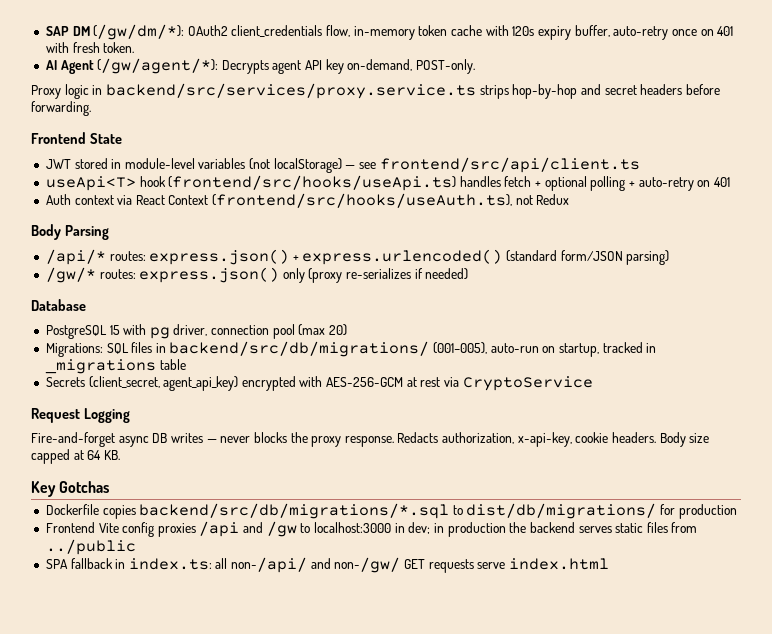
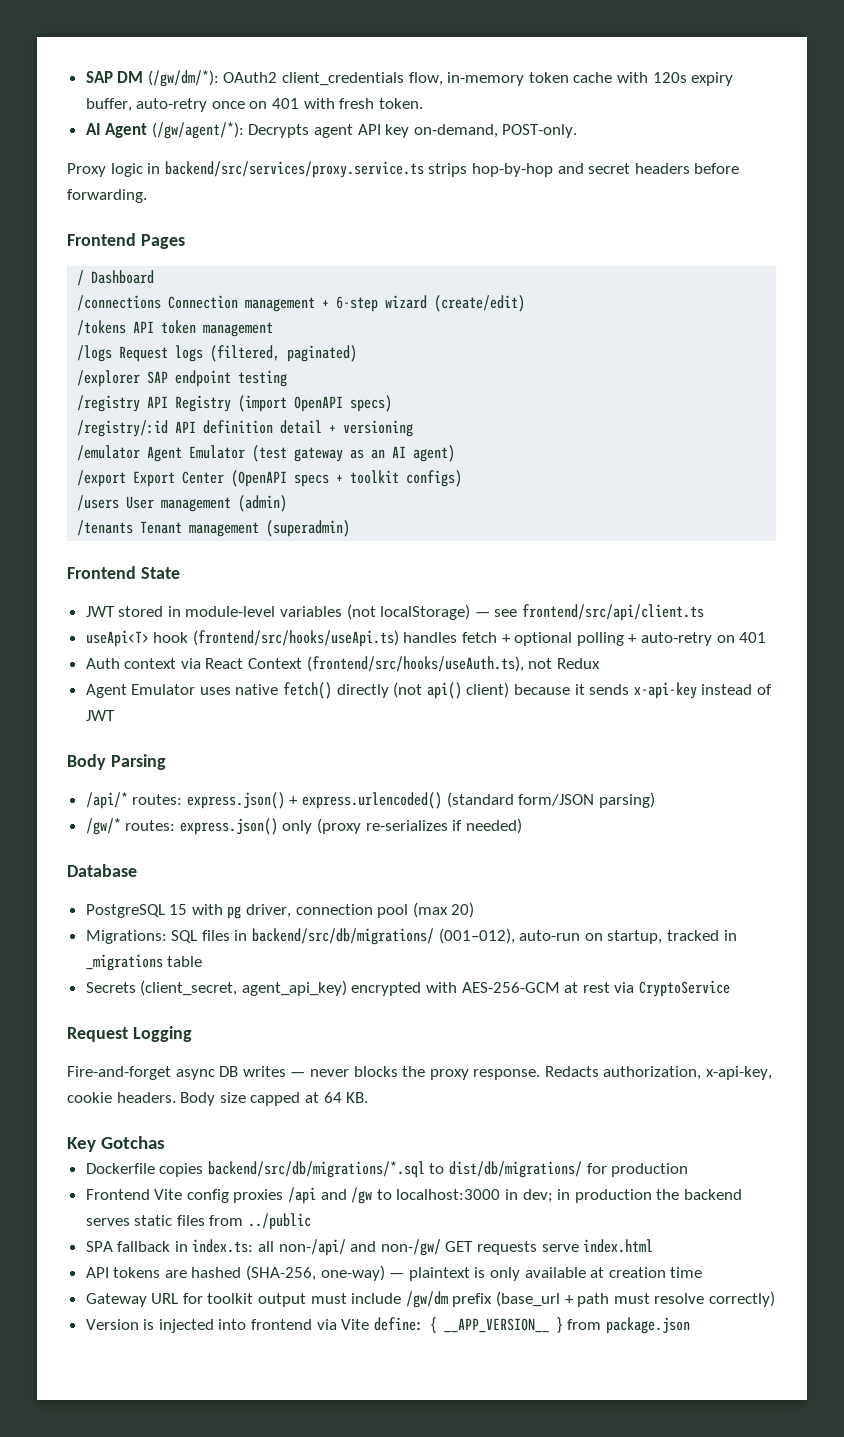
+ Frontend Pages
+ / Dashboard
+ /connections Connection management + 6-step wizard (create/edit)
+ /tokens API token management
+ /logs Request logs (filtered, paginated)
+ /explorer SAP endpoint testing
+ /registry API Registry (import OpenAPI specs)
+ /registry/:id API definition detail + versioning
+ /emulator Agent Emulator (test gateway as an AI agent)
+ /export Export Center (OpenAPI specs + toolkit configs)
+ /users User management (admin)
+ /tenants Tenant management (superadmin)
+ Agent Emulator uses native fetch() directly (not api() client) because it sends x-api-key instead of JWT
- Migrations: SQL files in backend/src/db/migrations/ (001–005), auto-run on startup, tracked in _migrations table
+ Migrations: SQL files in backend/src/db/migrations/ (001–012), auto-run on startup, tracked in _migrations table
+ API tokens are hashed (SHA-256, one-way) — plaintext is only available at creation time
+ Gateway URL for toolkit output must include /gw/dm prefix (base_url + path must resolve correctly)
+ Version is injected into frontend via Vite define: { __APP_VERSION__ } from package.json

